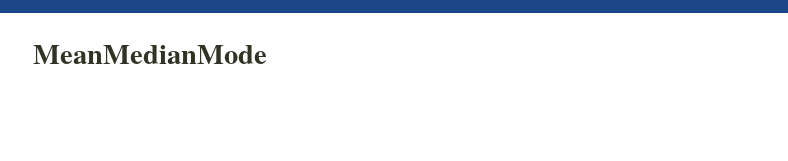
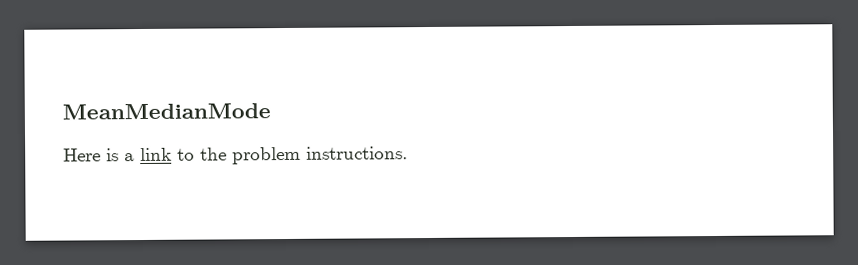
+ Here is a link to the problem instructions.

